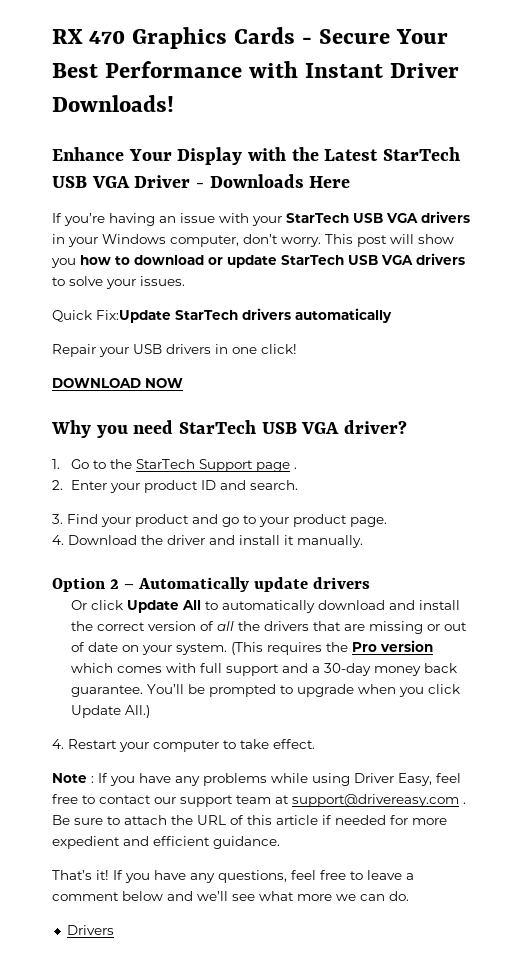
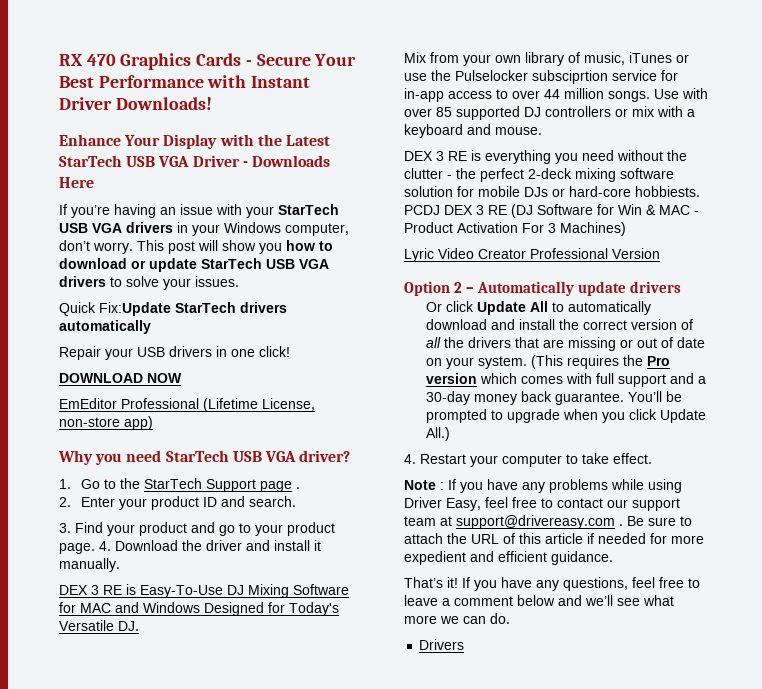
+ EmEditor Professional (Lifetime License, non-store app)
- 3. Find your product and go to your product page.
- 4. Download the driver and install it manually.
+ 3. Find your product and go to your product page. 4. Download the driver and install it manually.
+ DEX 3 RE is Easy-To-Use DJ Mixing Software for MAC and Windows Designed for Today's Versatile DJ.
+ Mix from your own library of music, iTunes or use the Pulselocker subsciprtion service for in-app access to over 44 million songs. Use with over 85 supported DJ controllers or mix with a keyboard and mouse.
+ DEX 3 RE is everything you need without the clutter - the perfect 2-deck mixing software solution for mobile DJs or hard-core hobbiests. PCDJ DEX 3 RE (DJ Software for Win & MAC - Product Activation For 3 Machines)
+ Lyric Video Creator Professional Version

